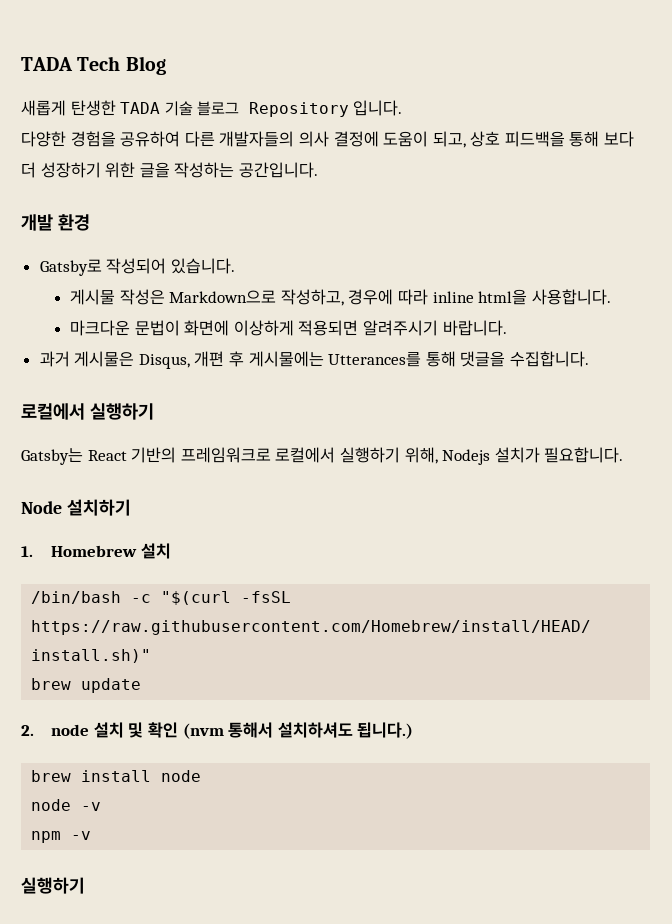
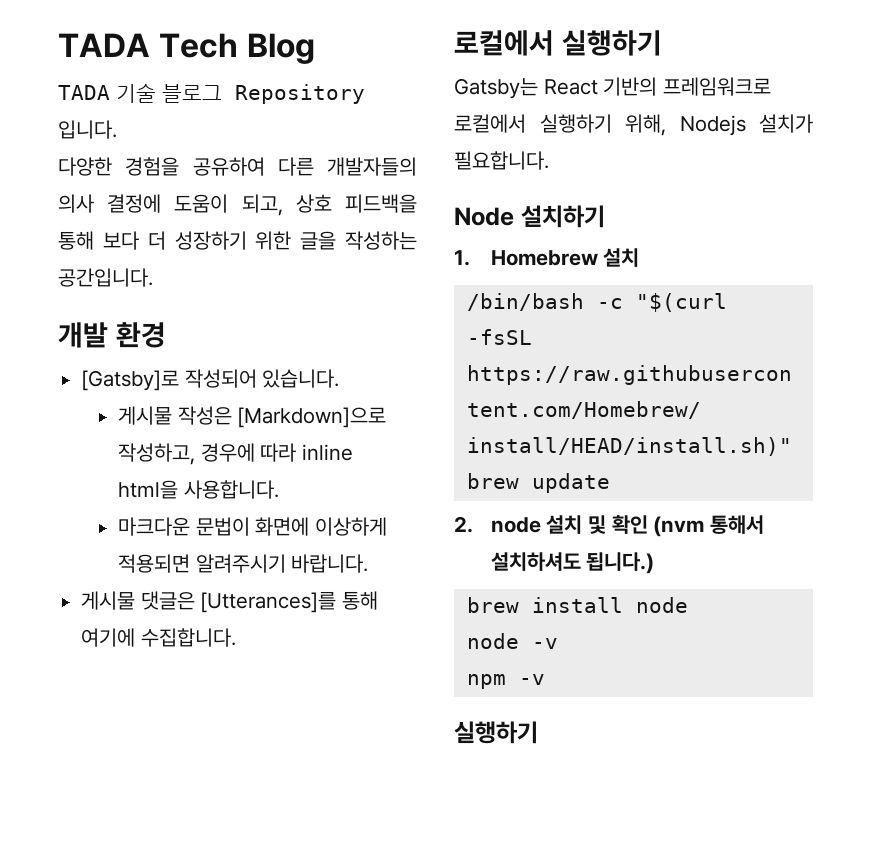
- 새롭게 탄생한 TADA 기술 블로그 Repository 입니다.
+ TADA 기술 블로그 Repository 입니다.
- Gatsby로 작성되어 있습니다.
+ [Gatsby]로 작성되어 있습니다.
- 게시물 작성은 Markdown으로 작성하고, 경우에 따라 inline html을 사용합니다.
+ 게시물 작성은 [Markdown]으로 작성하고, 경우에 따라 inline html을 사용합니다.
- 과거 게시물은 Disqus, 개편 후 게시물에는 Utterances를 통해 댓글을 수집합니다.
+ 게시물 댓글은 [Utterances]를 통해 여기에 수집합니다.

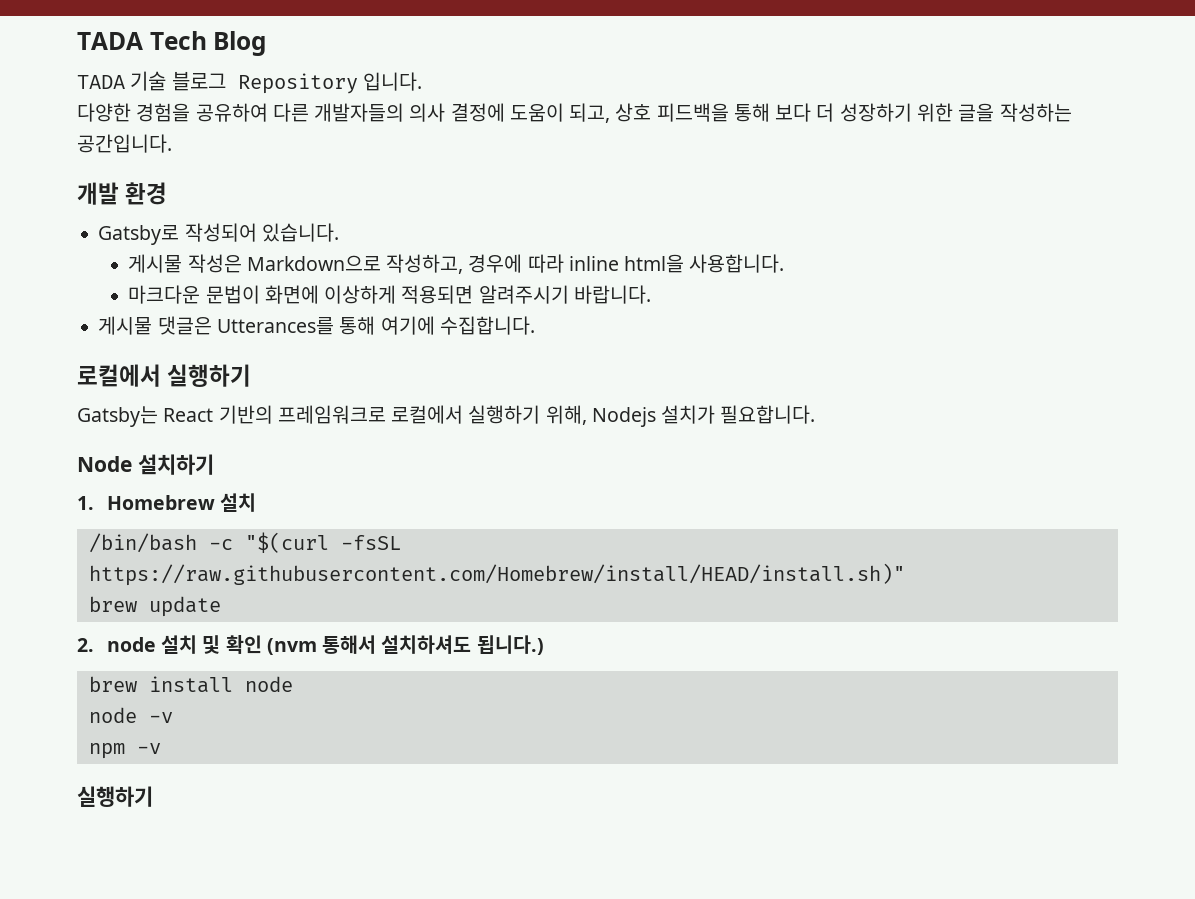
- [Gatsby]로 작성되어 있습니다.
+ Gatsby로 작성되어 있습니다.
- 게시물 작성은 [Markdown]으로 작성하고, 경우에 따라 inline html을 사용합니다.
+ 게시물 작성은 Markdown으로 작성하고, 경우에 따라 inline html을 사용합니다.
- 게시물 댓글은 [Utterances]를 통해 여기에 수집합니다.
+ 게시물 댓글은 Utterances를 통해 여기에 수집합니다.

